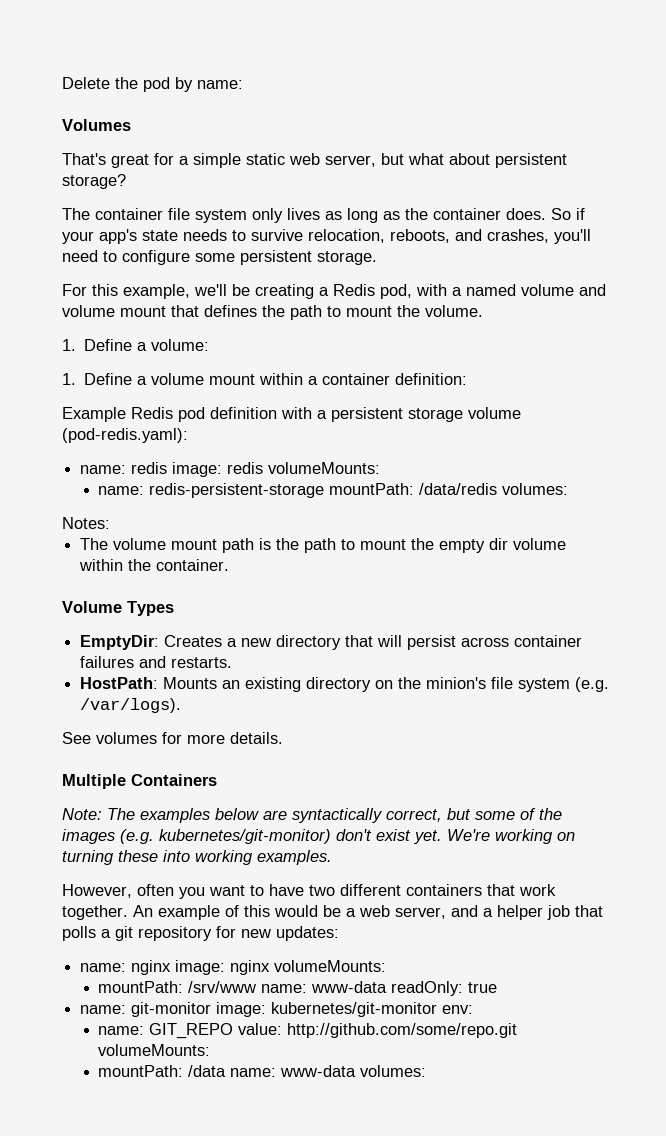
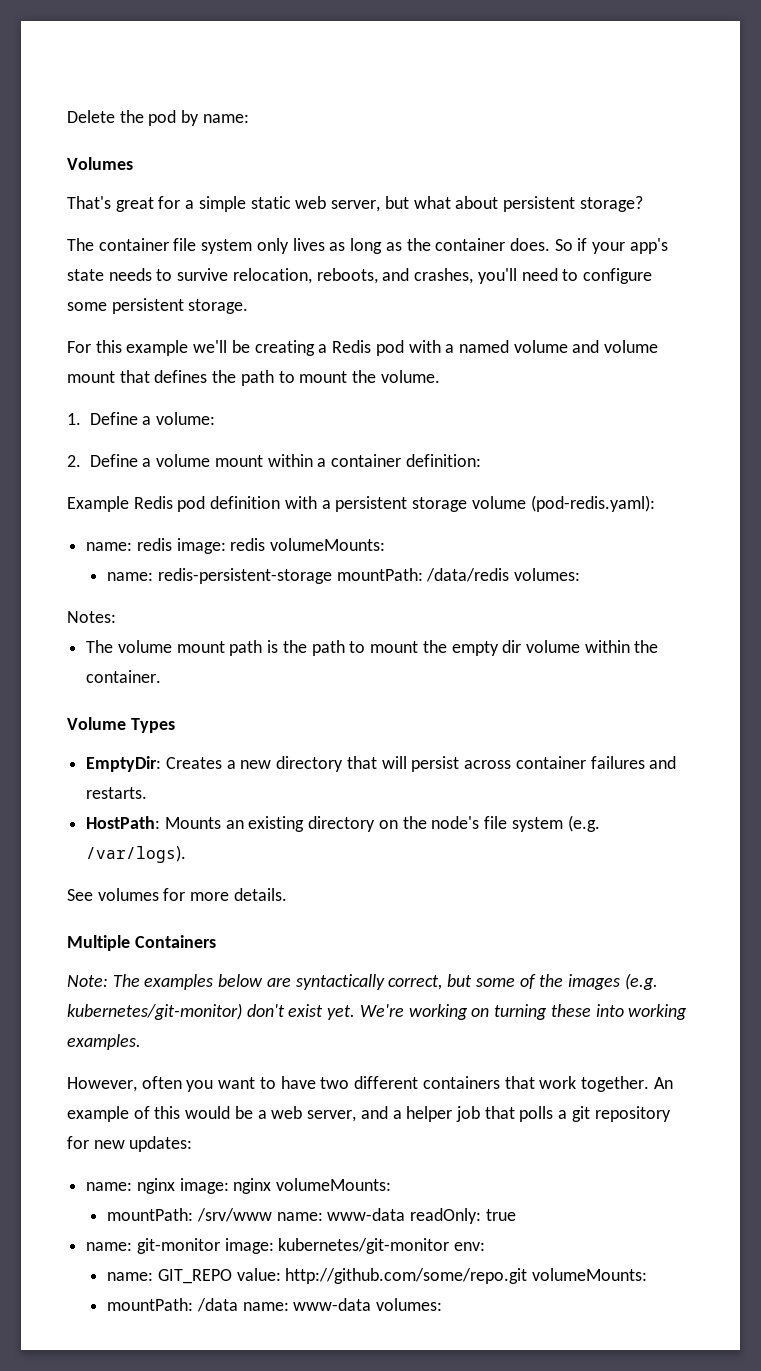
- For this example, we'll be creating a Redis pod, with a named volume and volume mount that defines the path to mount the volume.
+ For this example we'll be creating a Redis pod with a named volume and volume mount that defines the path to mount the volume.
- 1. Define a volume mount within a container definition:
+ 2. Define a volume mount within a container definition:
- HostPath: Mounts an existing directory on the minion's file system (e.g. /var/logs).
+ HostPath: Mounts an existing directory on the node's file system (e.g. /var/logs).

